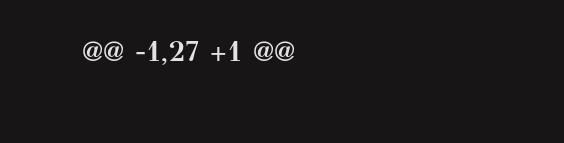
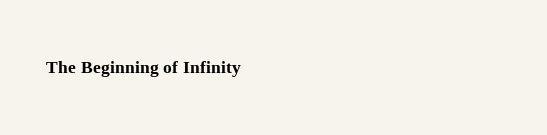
- @@ -1,27 +1 @@
+ The Beginning of Infinity

